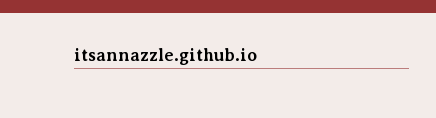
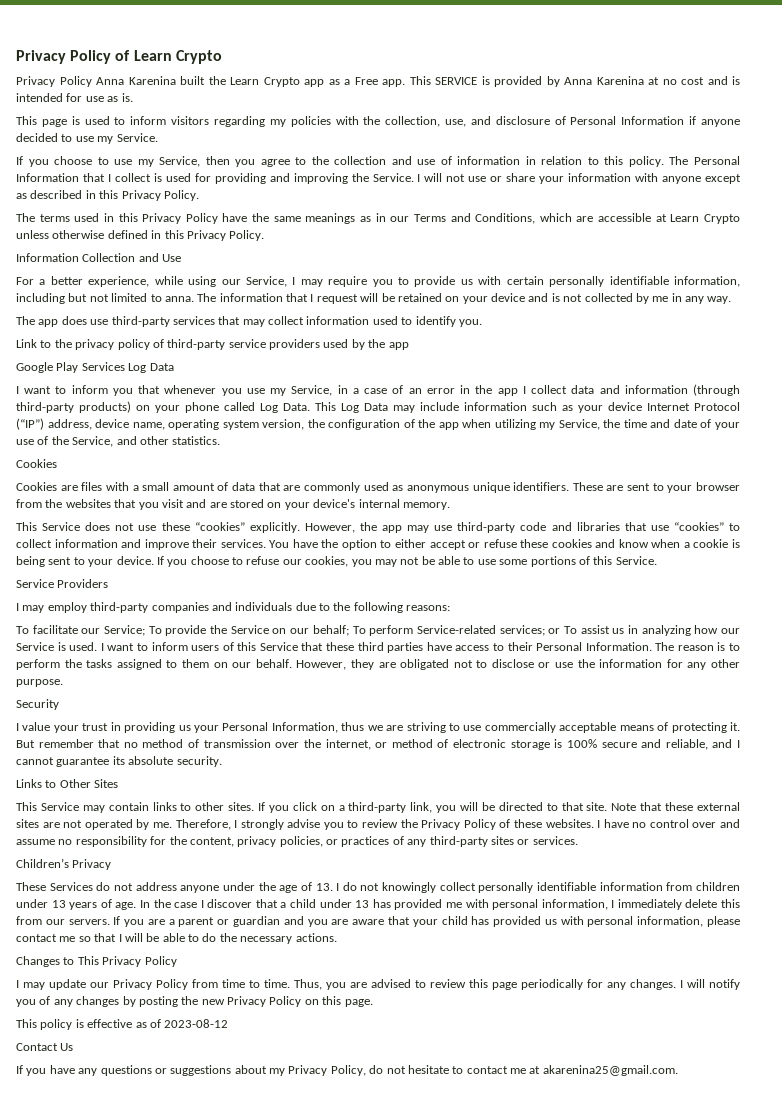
- itsannazzle.github.io
+ Privacy Policy of Learn Crypto
+ Privacy Policy Anna Karenina built the Learn Crypto app as a Free app. This SERVICE is provided by Anna Karenina at no cost and is intended for use as is.
+ This page is used to inform visitors regarding my policies with the collection, use, and disclosure of Personal Information if anyone decided to use my Service.
+ If you choose to use my Service, then you agree to the collection and use of information in relation to this policy. The Personal Information that I collect is used for providing and improving the Service. I will not use or share your information with anyone except as described in this Privacy Policy.
+ The terms used in this Privacy Policy have the same meanings as in our Terms and Conditions, which are accessible at Learn Crypto unless otherwise defined in this Privacy Policy.
+ Information Collection and Use
+ For a better experience, while using our Service, I may require you to provide us with certain personally identifiable information, including but not limited to anna. The information that I request will be retained on your device and is not collected by me in any way.
+ The app does use third-party services that may collect information used to identify you.
+ Link to the privacy policy of third-party service providers used by the app
+ Google Play Services Log Data
+ I want to inform you that whenever you use my Service, in a case of an error in the app I collect data and information (through third-party products) on your phone called Log Data. This Log Data may include information such as your device Internet Protocol (“IP”) address, device name, operating system version, the configuration of the app when utilizing my Service, the time and date of your use of the Service, and other statistics.
+ Cookies
+ Cookies are files with a small amount of data that are commonly used as anonymous unique identifiers. These are sent to your browser from the websites that you visit and are stored on your device's internal memory.
+ This Service does not use these “cookies” explicitly. However, the app may use third-party code and libraries that use “cookies” to collect information and improve their services. You have the option to either accept or refuse these cookies and know when a cookie is being sent to your device. If you choose to refuse our cookies, you may not be able to use some portions of this Service.
+ Service Providers
+ I may employ third-party companies and individuals due to the following reasons:
+ To facilitate our Service; To provide the Service on our behalf; To perform Service-related services; or To assist us in analyzing how our Service is used. I want to inform users of this Service that these third parties have access to their Personal Information. The reason is to perform the tasks assigned to them on our behalf. However, they are obligated not to disclose or use the information for any other purpose.
+ Security
+ I value your trust in providing us your Personal Information, thus we are striving to use commercially acceptable means of protecting it. But remember that no method of transmission over the internet, or method of electronic storage is 100% secure and reliable, and I cannot guarantee its absolute security.
+ Links to Other Sites
+ This Service may contain links to other sites. If you click on a third-party link, you will be directed to that site. Note that these external sites are not operated by me. Therefore, I strongly advise you to review the Privacy Policy of these websites. I have no control over and assume no responsibility for the content, privacy policies, or practices of any third-party sites or services.
+ Children’s Privacy
+ These Services do not address anyone under the age of 13. I do not knowingly collect personally identifiable information from children under 13 years of age. In the case I discover that a child under 13 has provided me with personal information, I immediately delete this from our servers. If you are a parent or guardian and you are aware that your child has provided us with personal information, please contact me so that I will be able to do the necessary actions.
+ Changes to This Privacy Policy
+ I may update our Privacy Policy from time to time. Thus, you are advised to review this page periodically for any changes. I will notify you of any changes by posting the new Privacy Policy on this page.
+ This policy is effective as of 2023-08-12
+ Contact Us
+ If you have any questions or suggestions about my Privacy Policy, do not hesitate to contact me at akarenina25@gmail.com.

